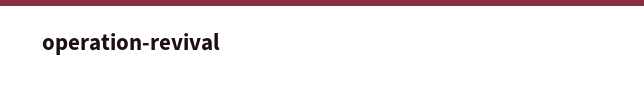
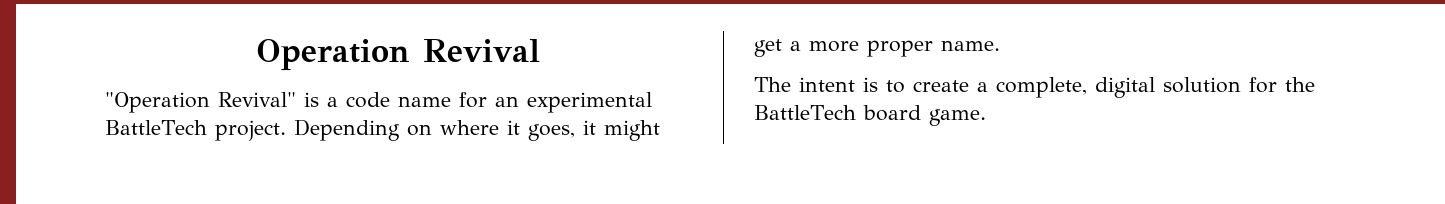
- operation-revival
+ Operation Revival
+ "Operation Revival" is a code name for an experimental BattleTech project. Depending on where it goes, it might get a more proper name.
+ The intent is to create a complete, digital solution for the BattleTech board game.

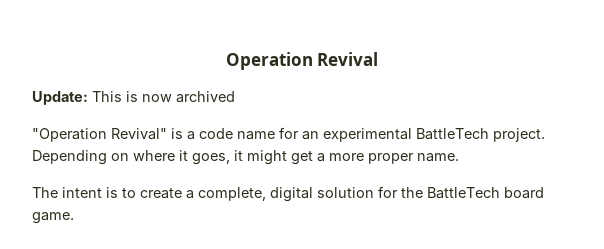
+ Update: This is now archived

